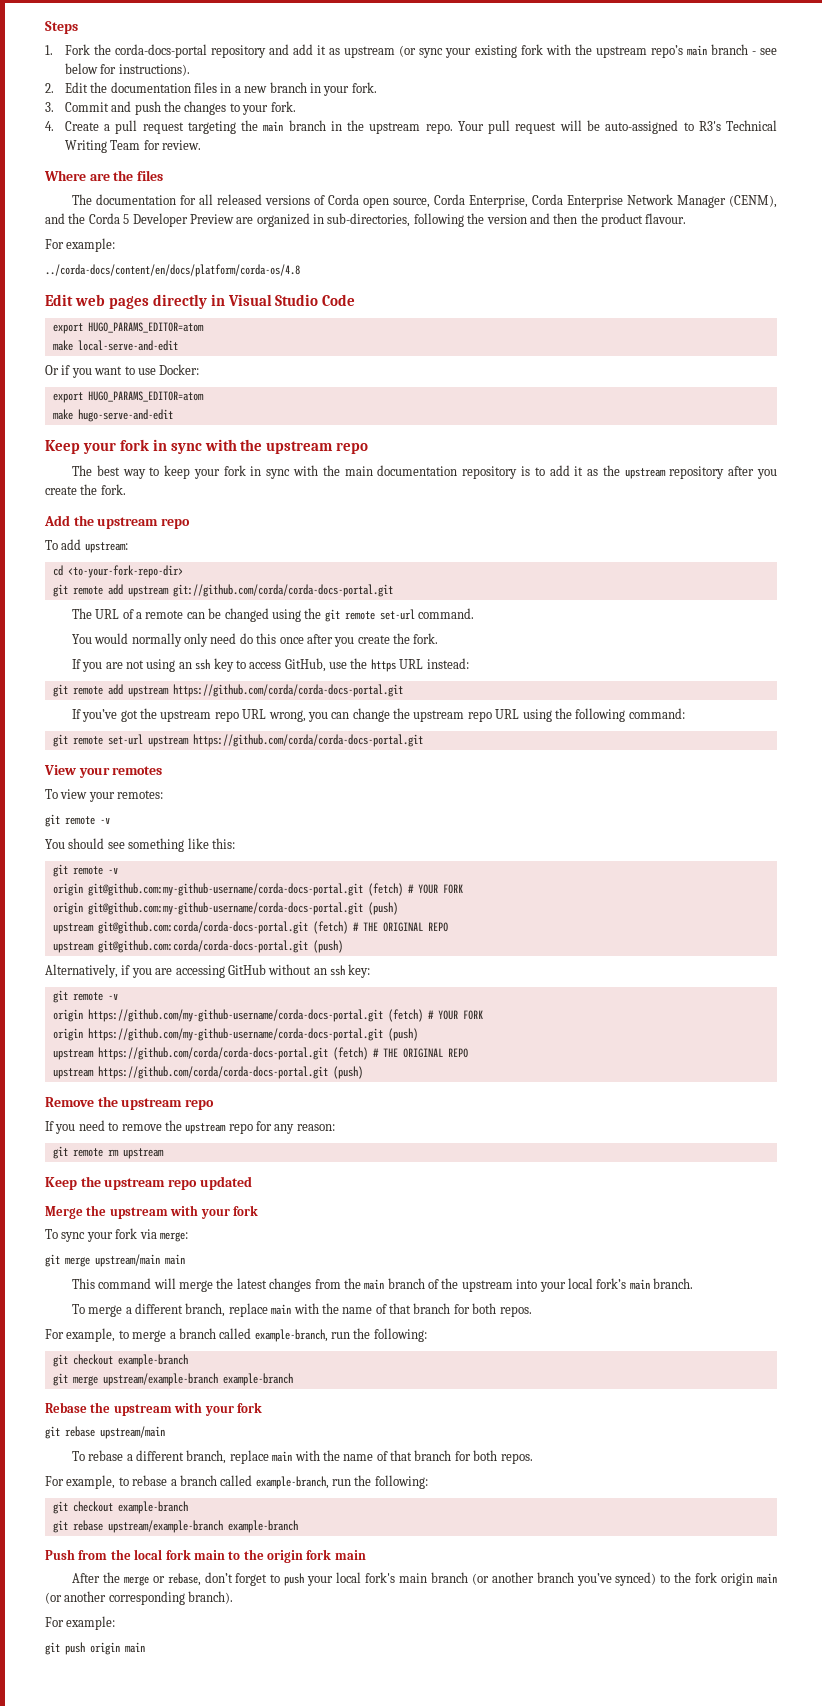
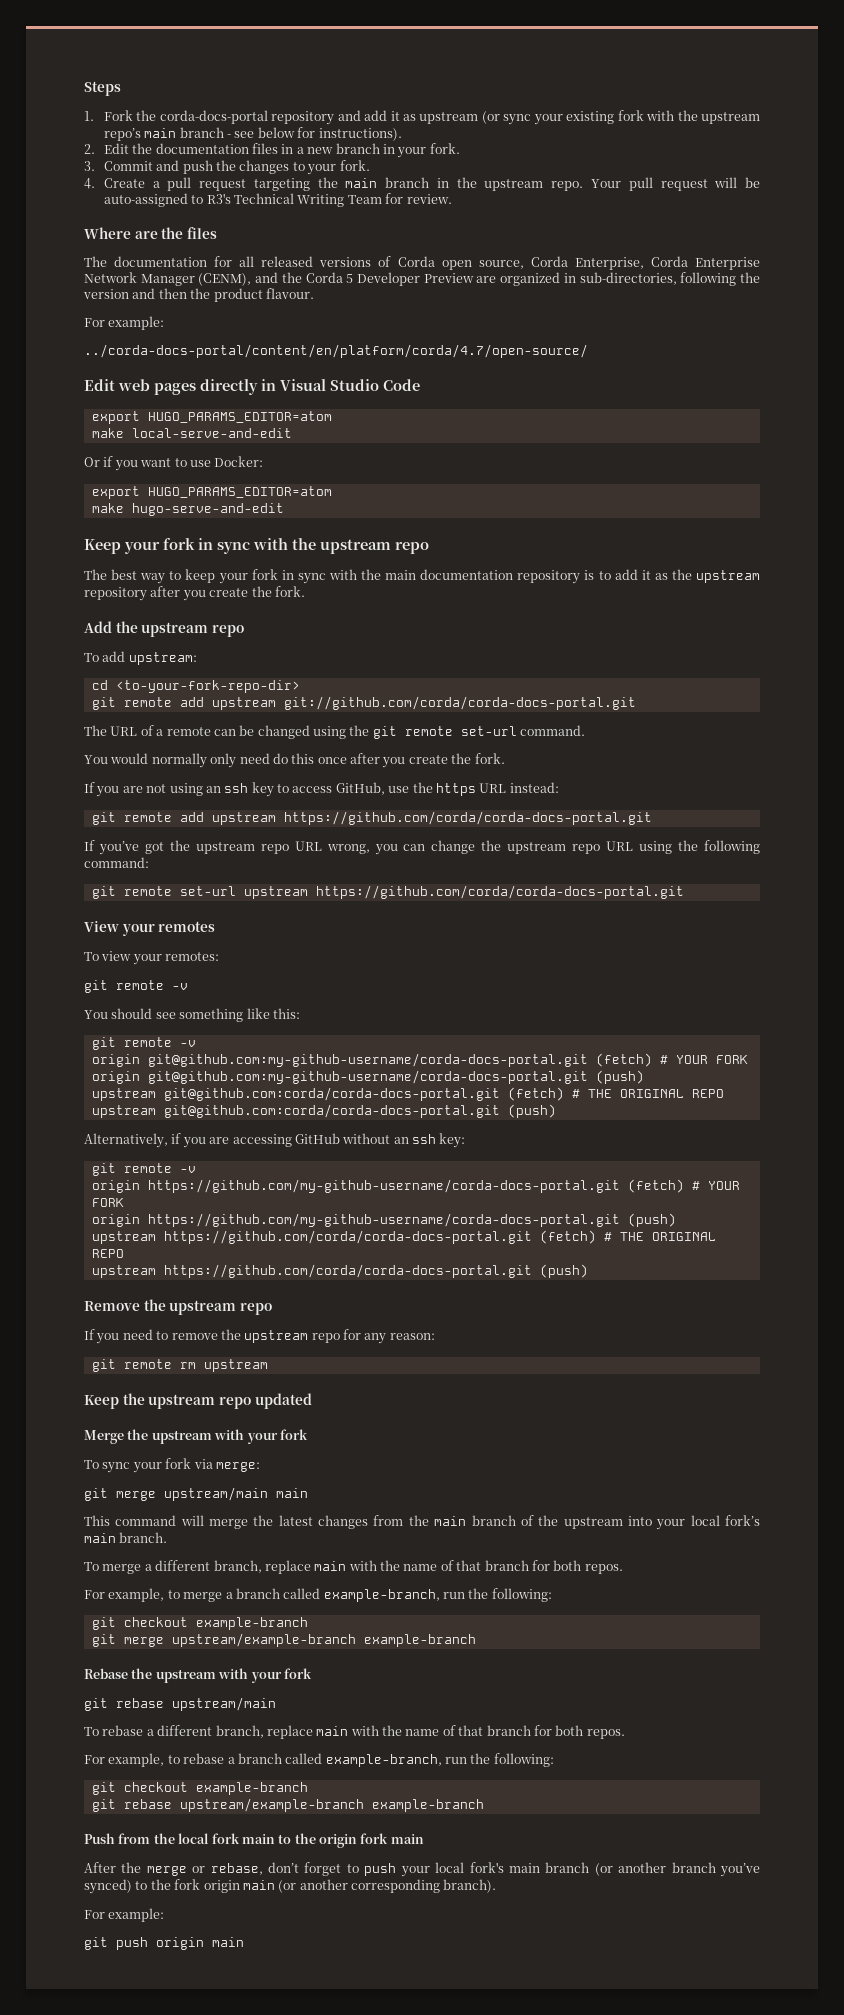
- ../corda-docs/content/en/docs/platform/corda-os/4.8
+ ../corda-docs-portal/content/en/platform/corda/4.7/open-source/

